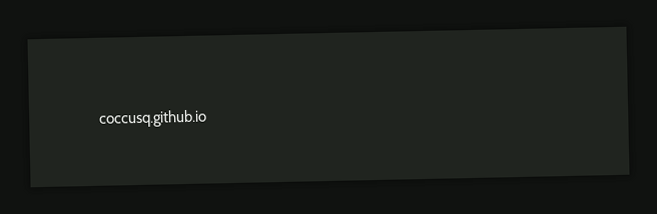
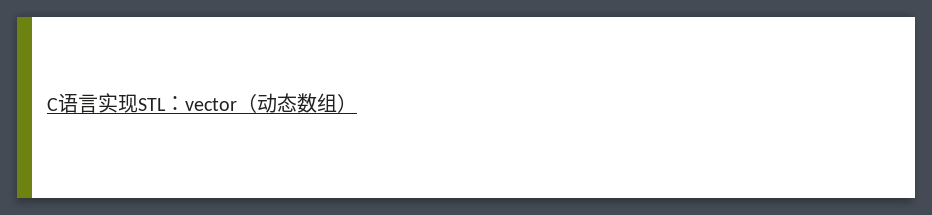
- coccusq.github.io
+ C语言实现STL：vector（动态数组）

